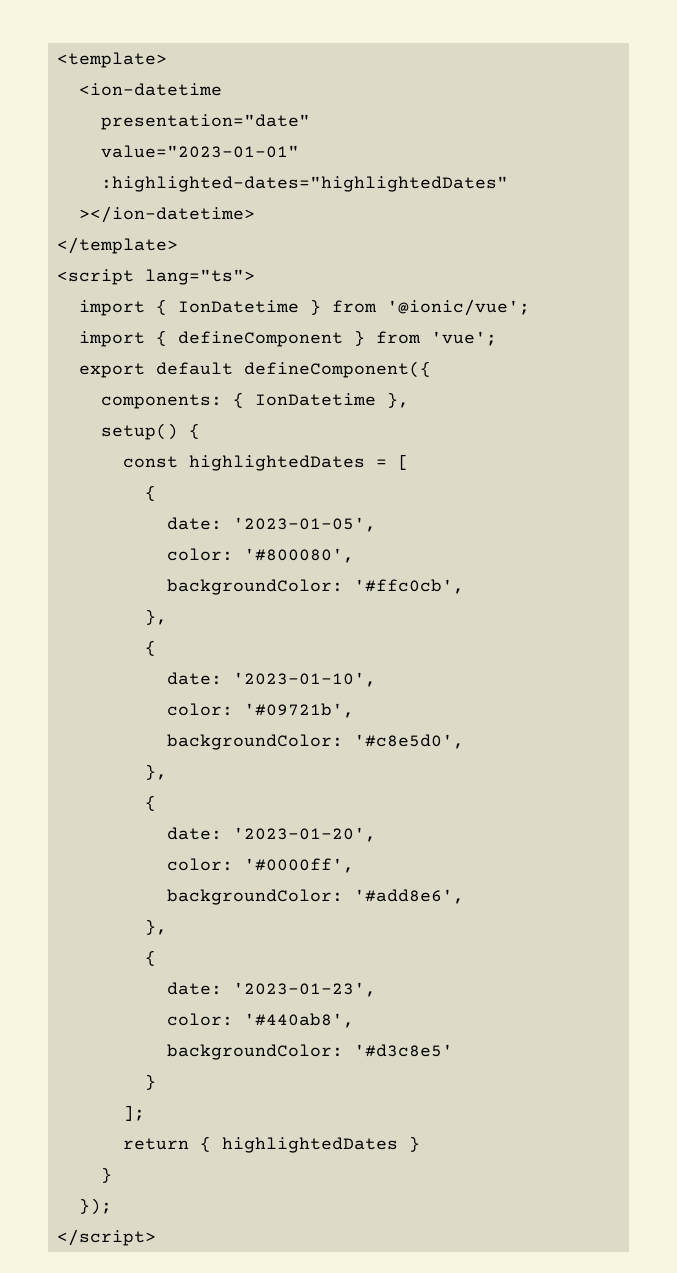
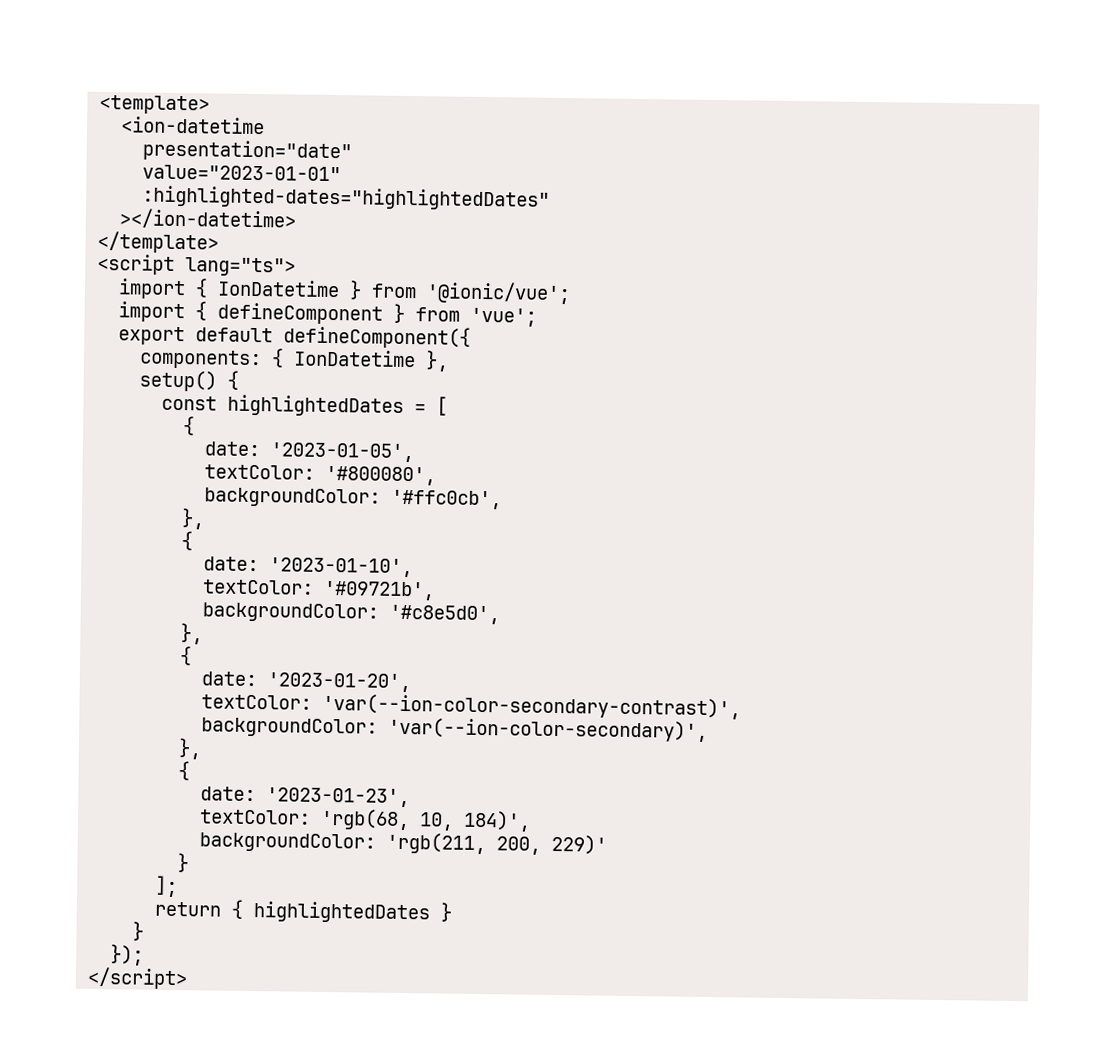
- color: '#800080',
+ textColor: '#800080',
- color: '#09721b',
+ textColor: '#09721b',
- color: '#0000ff',
- backgroundColor: '#add8e6',
+ textColor: 'var(--ion-color-secondary-contrast)',
+ backgroundColor: 'var(--ion-color-secondary)',
- color: '#440ab8',
- backgroundColor: '#d3c8e5'
+ textColor: 'rgb(68, 10, 184)',
+ backgroundColor: 'rgb(211, 200, 229)'

